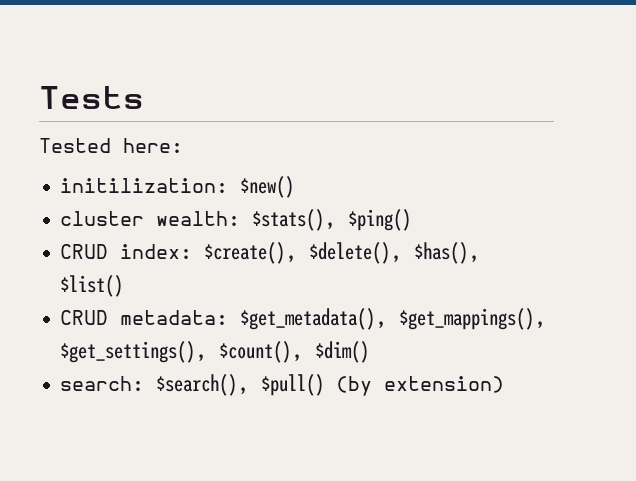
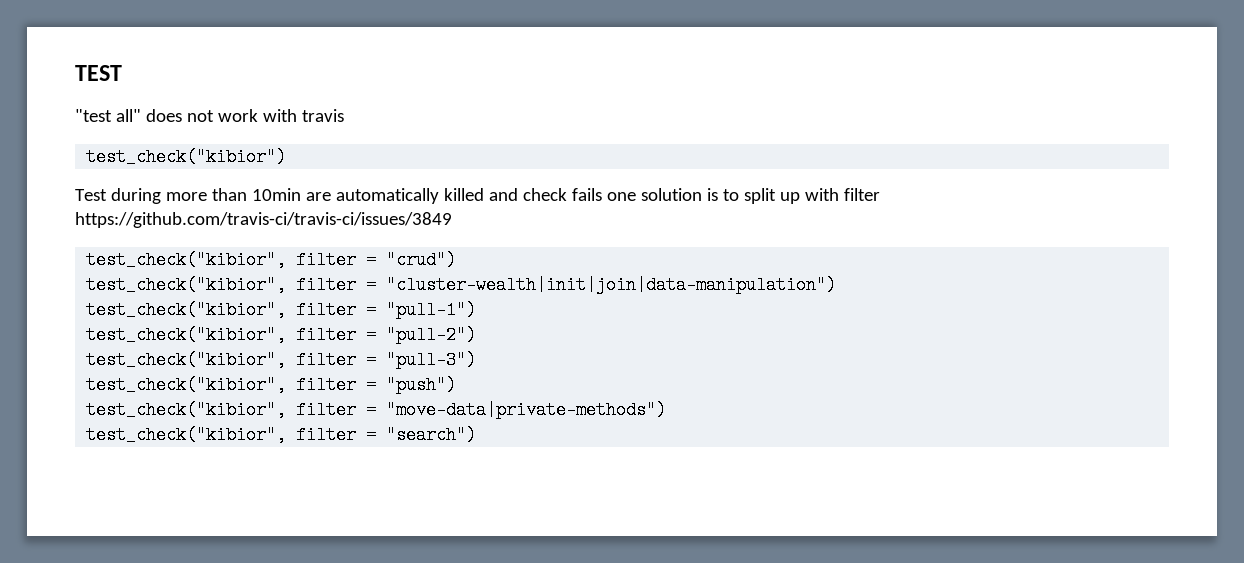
- Tests
- Tested here:
- initilization: $new()
- cluster wealth: $stats(), $ping()
- CRUD index: $create(), $delete(), $has(), $list()
- CRUD metadata: $get_metadata(), $get_mappings(), $get_settings(), $count(), $dim()
- search: $search(), $pull() (by extension)
+ TEST
+ "test all" does not work with travis
+ test_check("kibior")
+ Test during more than 10min are automatically killed and check fails one solution is to split up with filter https://github.com/travis-ci/travis-ci/issues/3849
+ test_check("kibior", filter = "crud")
+ test_check("kibior", filter = "cluster-wealth|init|join|data-manipulation")
+ test_check("kibior", filter = "pull-1")
+ test_check("kibior", filter = "pull-2")
+ test_check("kibior", filter = "pull-3")
+ test_check("kibior", filter = "push")
+ test_check("kibior", filter = "move-data|private-methods")
+ test_check("kibior", filter = "search")

